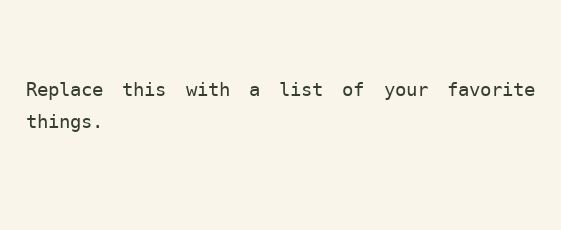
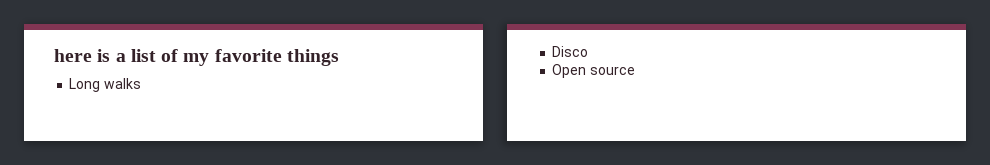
- Replace this with a list of your favorite things.
+ here is a list of my favorite things
+ Long walks
+ Disco
+ Open source

